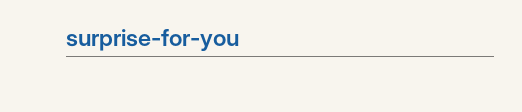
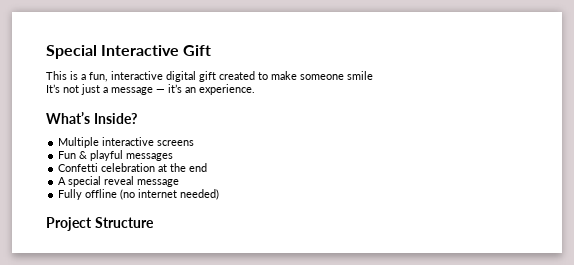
- surprise-for-you
+ Special Interactive Gift
+ This is a fun, interactive digital gift created to make someone smile
+ It’s not just a message — it’s an experience.
+ What’s Inside?
+ Multiple interactive screens
+ Fun & playful messages
+ Confetti celebration at the end
+ A special reveal message
+ Fully offline (no internet needed)
+ Project Structure

